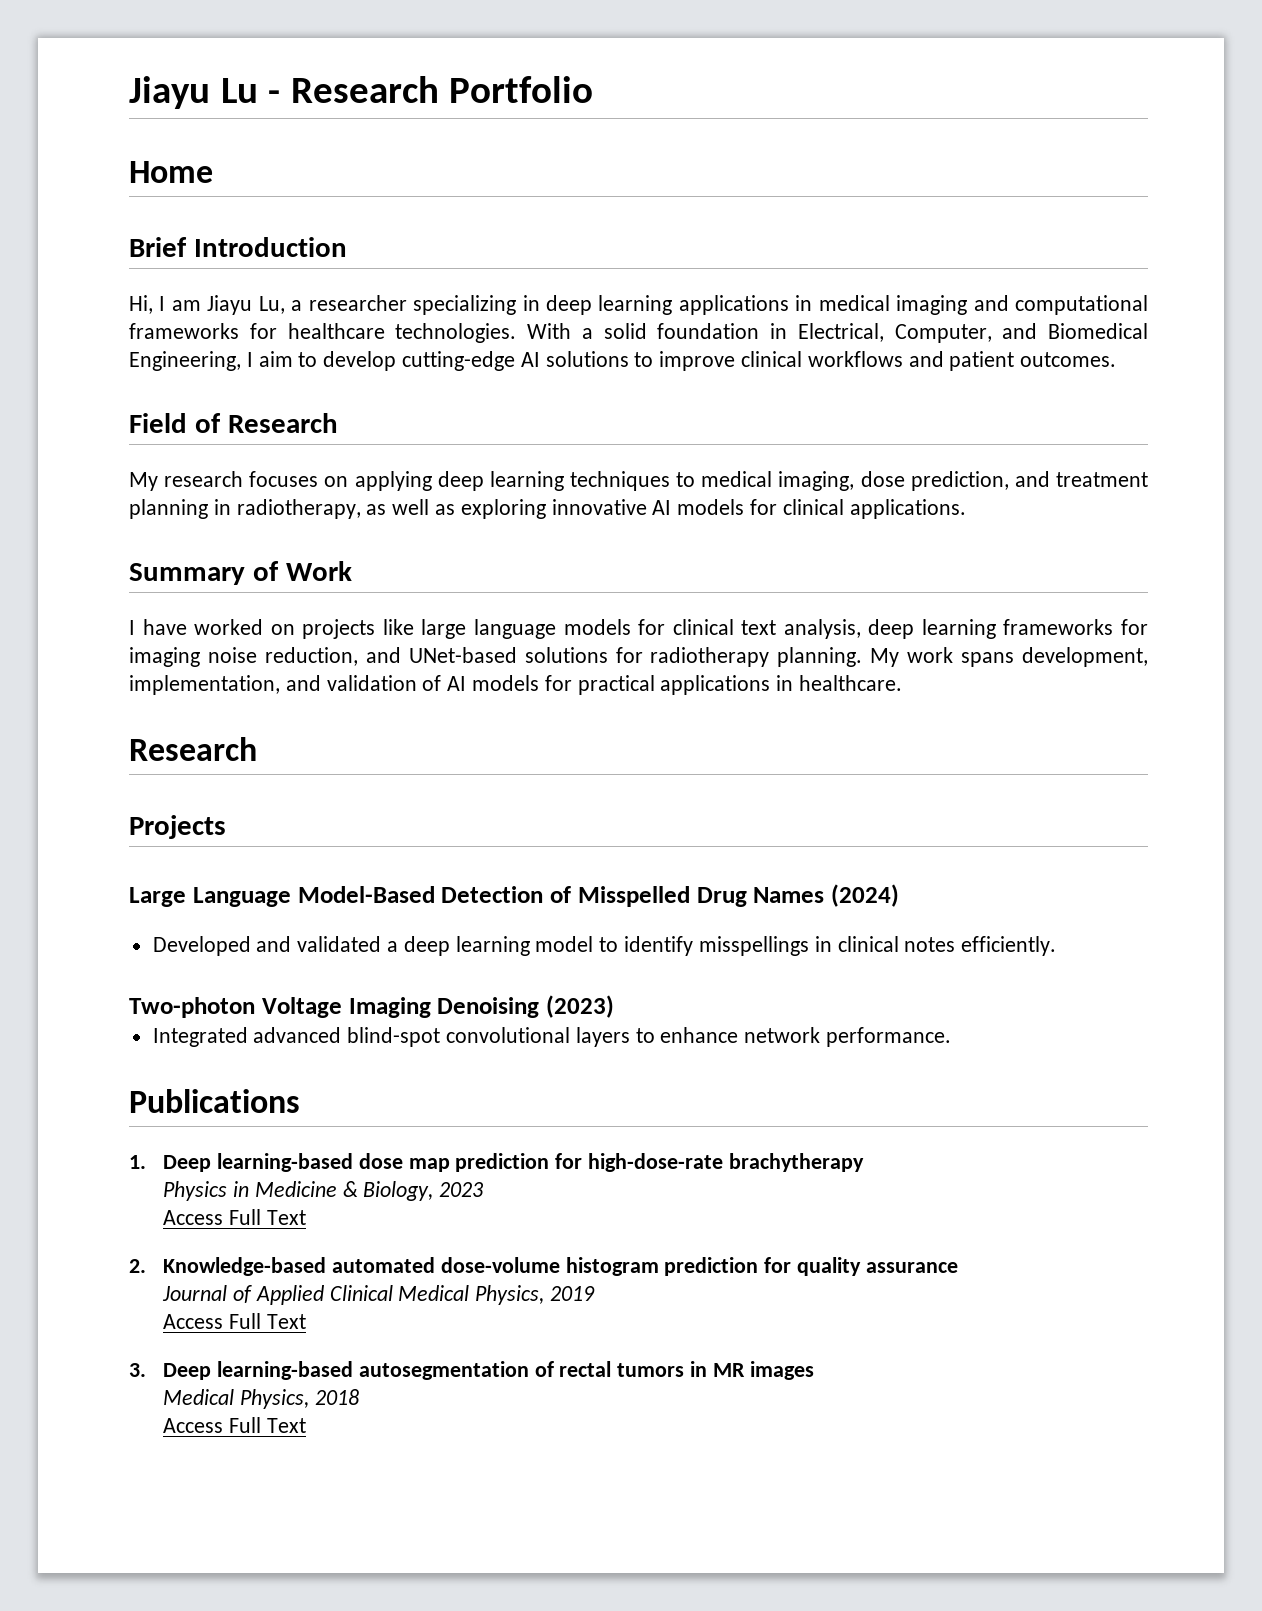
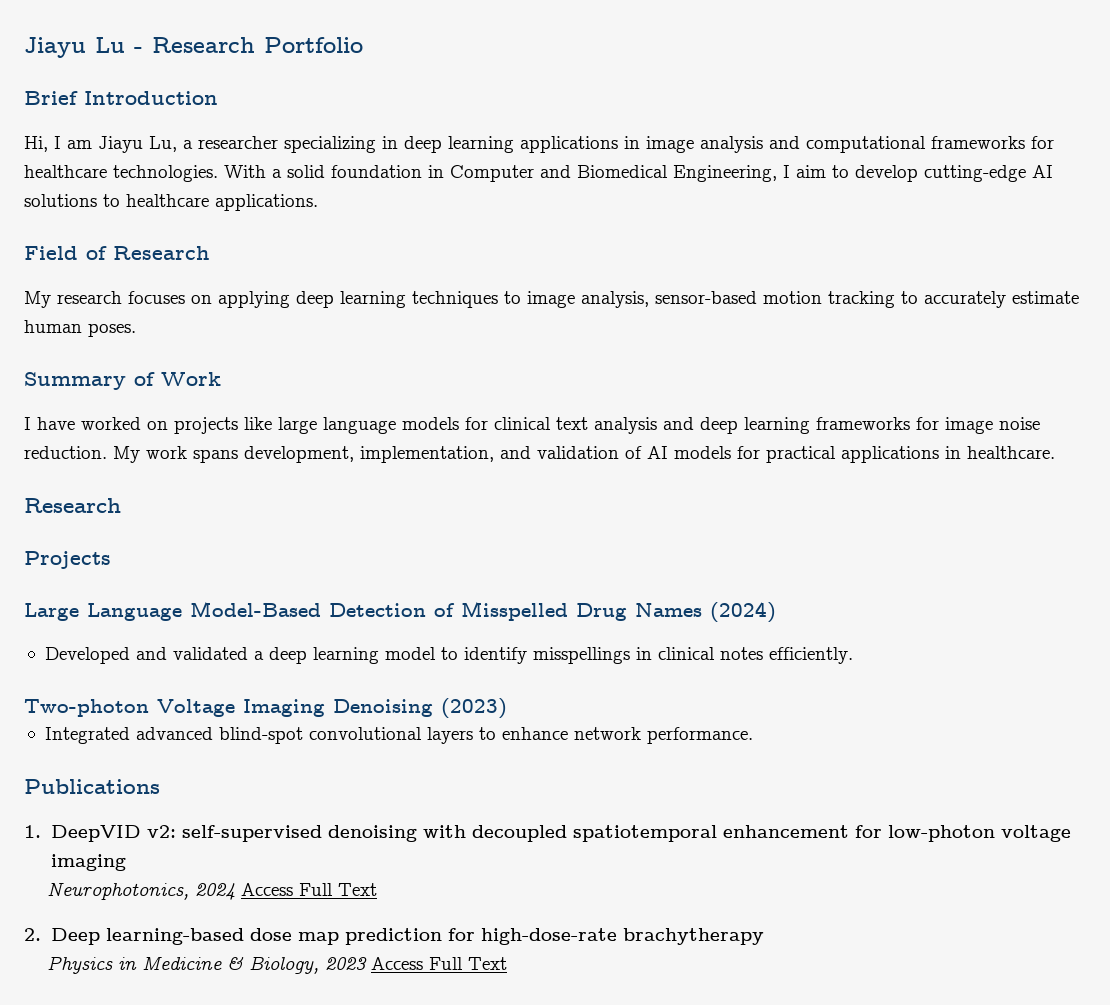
- Home
- Hi, I am Jiayu Lu, a researcher specializing in deep learning applications in medical imaging and computational frameworks for healthcare technologies.
+ Hi, I am Jiayu Lu, a researcher specializing in deep learning applications in image analysis and computational frameworks for healthcare technologies.
- With a solid foundation in Electrical, Computer, and Biomedical Engineering, I aim to develop cutting-edge AI solutions to improve clinical workflows and patient outcomes.
+ With a solid foundation in Computer and Biomedical Engineering, I aim to develop cutting-edge AI solutions to healthcare applications.
- My research focuses on applying deep learning techniques to medical imaging, dose prediction, and treatment planning in radiotherapy, as well as exploring innovative AI models for clinical applications.
+ My research focuses on applying deep learning techniques to image analysis, sensor-based motion tracking to accurately estimate human poses.
- I have worked on projects like large language models for clinical text analysis, deep learning frameworks for imaging noise reduction, and UNet-based solutions for radiotherapy planning.
+ I have worked on projects like large language models for clinical text analysis and deep learning frameworks for image noise reduction.
- 1. Deep learning-based dose map prediction for high-dose-rate brachytherapy
+ 1. DeepVID v2: self-supervised denoising with decoupled spatiotemporal enhancement for low-photon voltage imaging
+ Neurophotonics, 2024 Access Full Text
+ 2. Deep learning-based dose map prediction for high-dose-rate brachytherapy
- Physics in Medicine & Biology, 2023
- Access Full Text
- 2. Knowledge-based automated dose-volume histogram prediction for quality assurance
- Journal of Applied Clinical Medical Physics, 2019
- Access Full Text
- 3. Deep learning-based autosegmentation of rectal tumors in MR images
- Medical Physics, 2018
- Access Full Text
+ Physics in Medicine & Biology, 2023 Access Full Text

